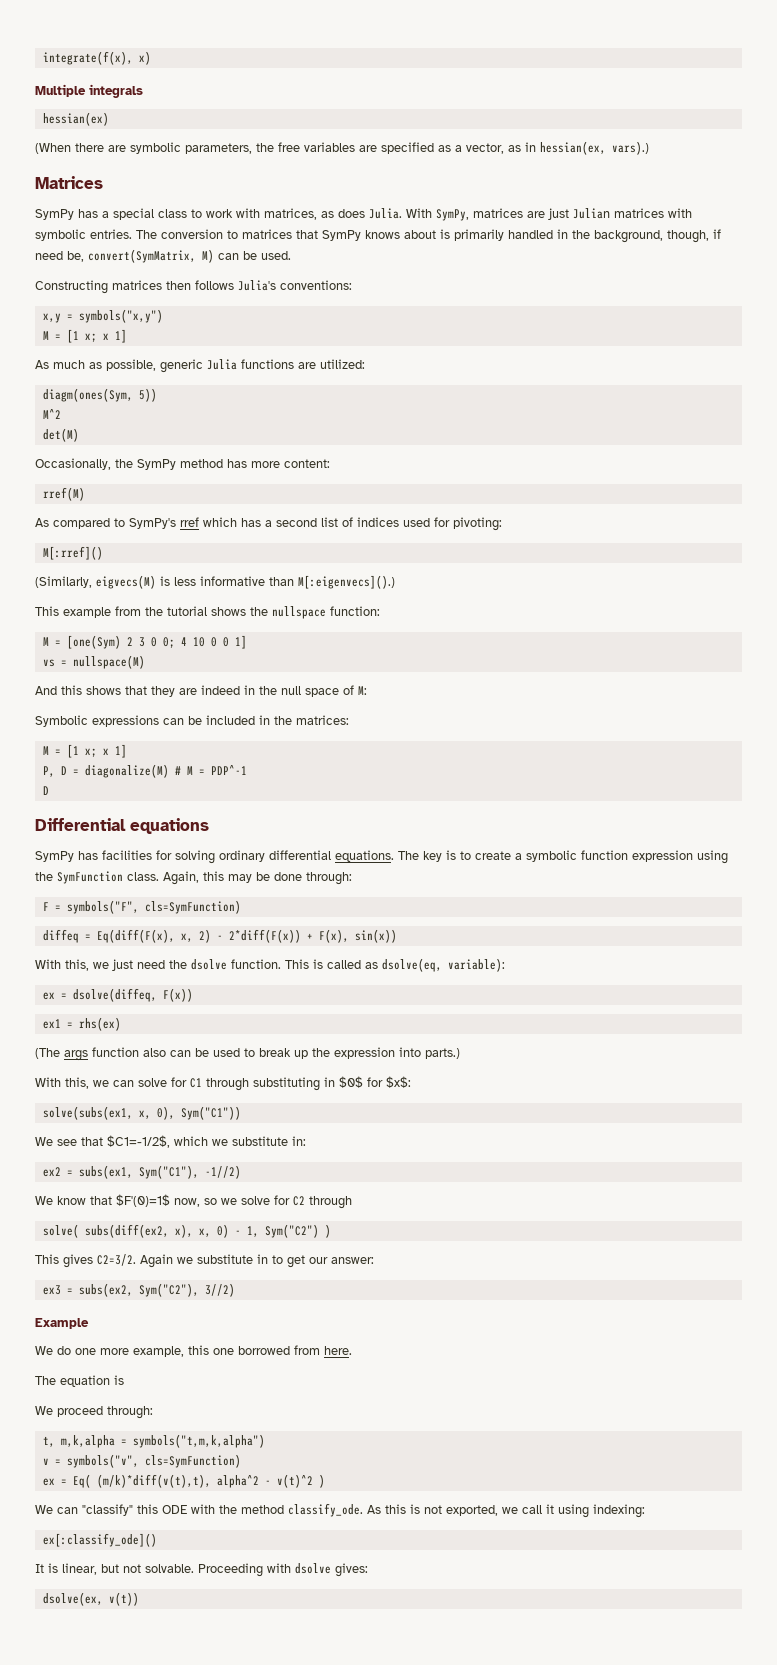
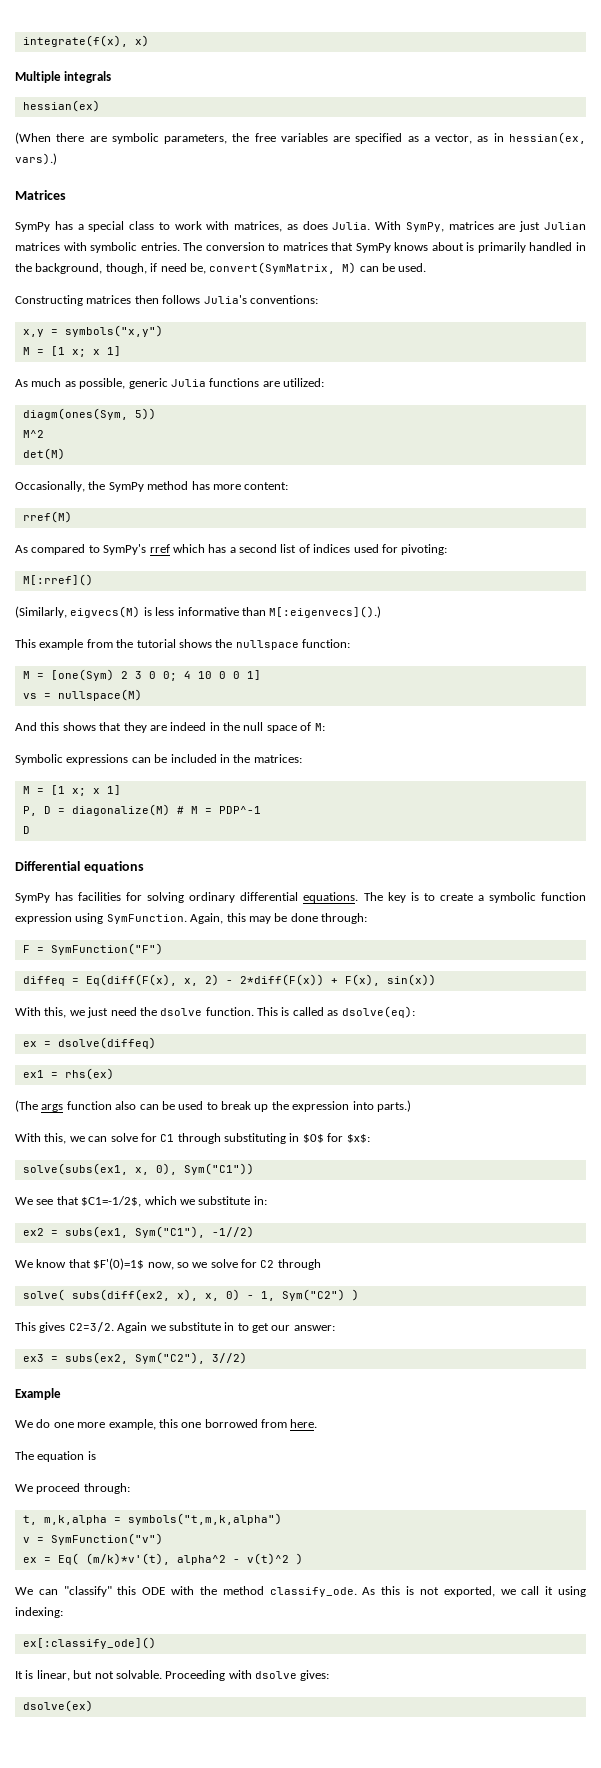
- The key is to create a symbolic function expression using the SymFunction class.
+ The key is to create a symbolic function expression using SymFunction.
- F = symbols("F", cls=SymFunction)
+ F = SymFunction("F")
- This is called as dsolve(eq, variable):
- ex = dsolve(diffeq, F(x))
+ This is called as dsolve(eq):
+ ex = dsolve(diffeq)
- v = symbols("v", cls=SymFunction)
+ v = SymFunction("v")
- ex = Eq( (m/k)*diff(v(t),t), alpha^2 - v(t)^2 )
+ ex = Eq( (m/k)*v'(t), alpha^2 - v(t)^2 )
- dsolve(ex, v(t))
+ dsolve(ex)

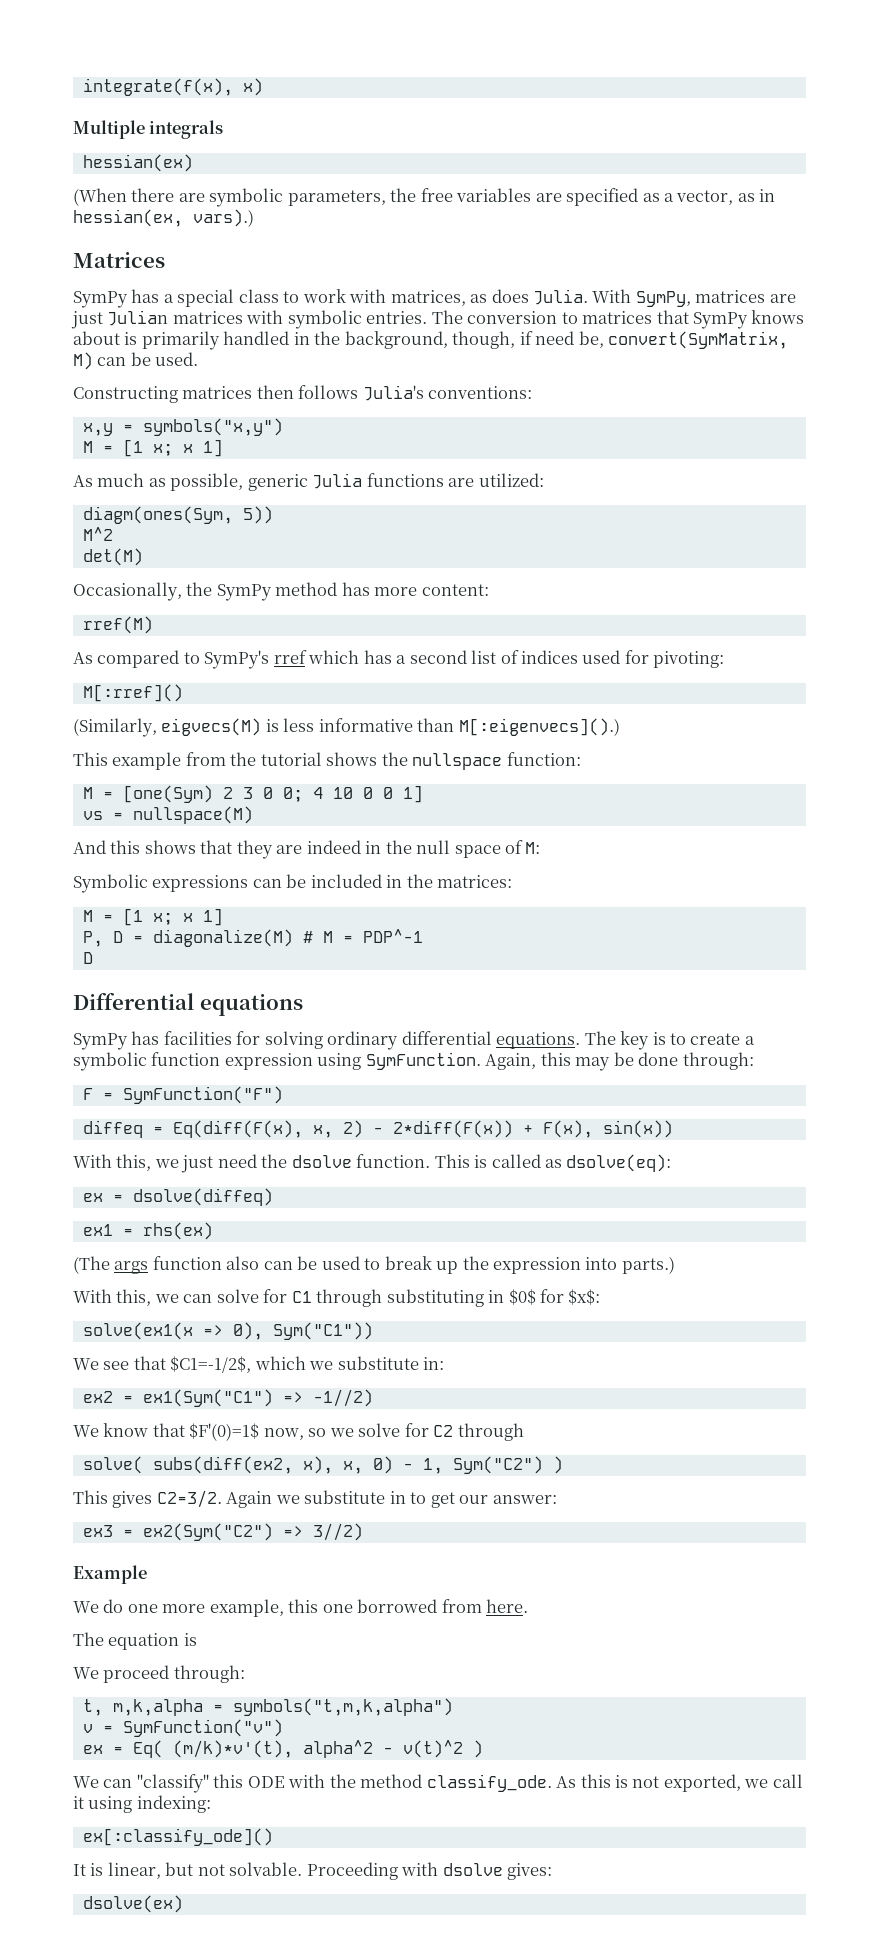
- solve(subs(ex1, x, 0), Sym("C1"))
+ solve(ex1(x => 0), Sym("C1"))
- ex2 = subs(ex1, Sym("C1"), -1//2)
+ ex2 = ex1(Sym("C1") => -1//2)
- ex3 = subs(ex2, Sym("C2"), 3//2)
+ ex3 = ex2(Sym("C2") => 3//2)

